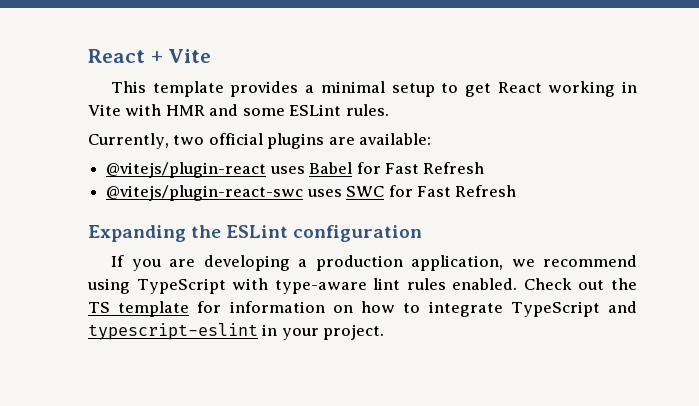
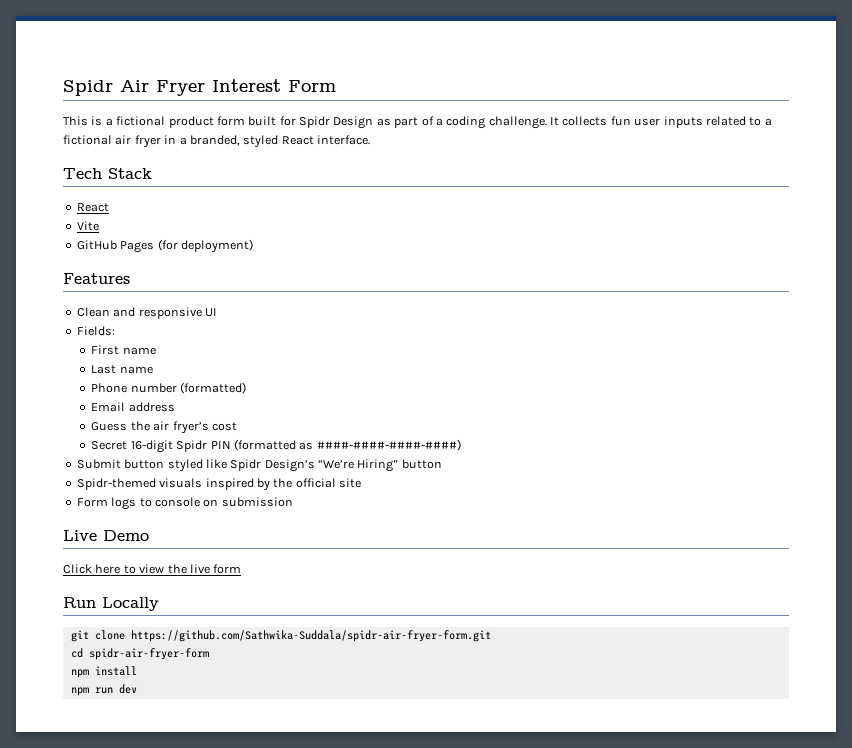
- React + Vite
- This template provides a minimal setup to get React working in Vite with HMR and some ESLint rules.
- Currently, two official plugins are available:
- @vitejs/plugin-react uses Babel for Fast Refresh
- @vitejs/plugin-react-swc uses SWC for Fast Refresh
- Expanding the ESLint configuration
- If you are developing a production application, we recommend using TypeScript with type-aware lint rules enabled. Check out the TS template for information on how to integrate TypeScript and typescript-eslint in your project.
+ Spidr Air Fryer Interest Form
+ This is a fictional product form built for Spidr Design as part of a coding challenge. It collects fun user inputs related to a fictional air fryer in a branded, styled React interface.
+ Tech Stack
+ React
+ Vite
+ GitHub Pages (for deployment)
+ Features
+ Clean and responsive UI
+ Fields:
+ First name
+ Last name
+ Phone number (formatted)
+ Email address
+ Guess the air fryer’s cost
+ Secret 16-digit Spidr PIN (formatted as ####-####-####-####)
+ Submit button styled like Spidr Design’s “We’re Hiring” button
+ Spidr-themed visuals inspired by the official site
+ Form logs to console on submission
+ Live Demo
+ Click here to view the live form
+ Run Locally
+ git clone https://github.com/Sathwika-Suddala/spidr-air-fryer-form.git
+ cd spidr-air-fryer-form
+ npm install
+ npm run dev

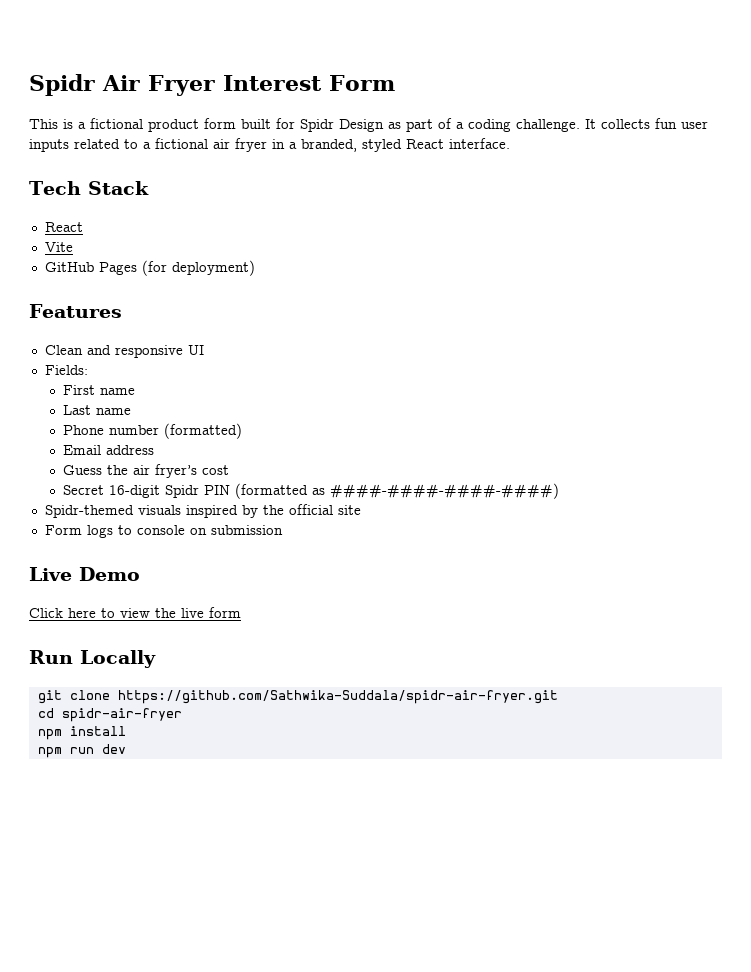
- Submit button styled like Spidr Design’s “We’re Hiring” button
- git clone https://github.com/Sathwika-Suddala/spidr-air-fryer-form.git
+ git clone https://github.com/Sathwika-Suddala/spidr-air-fryer.git
- cd spidr-air-fryer-form
+ cd spidr-air-fryer

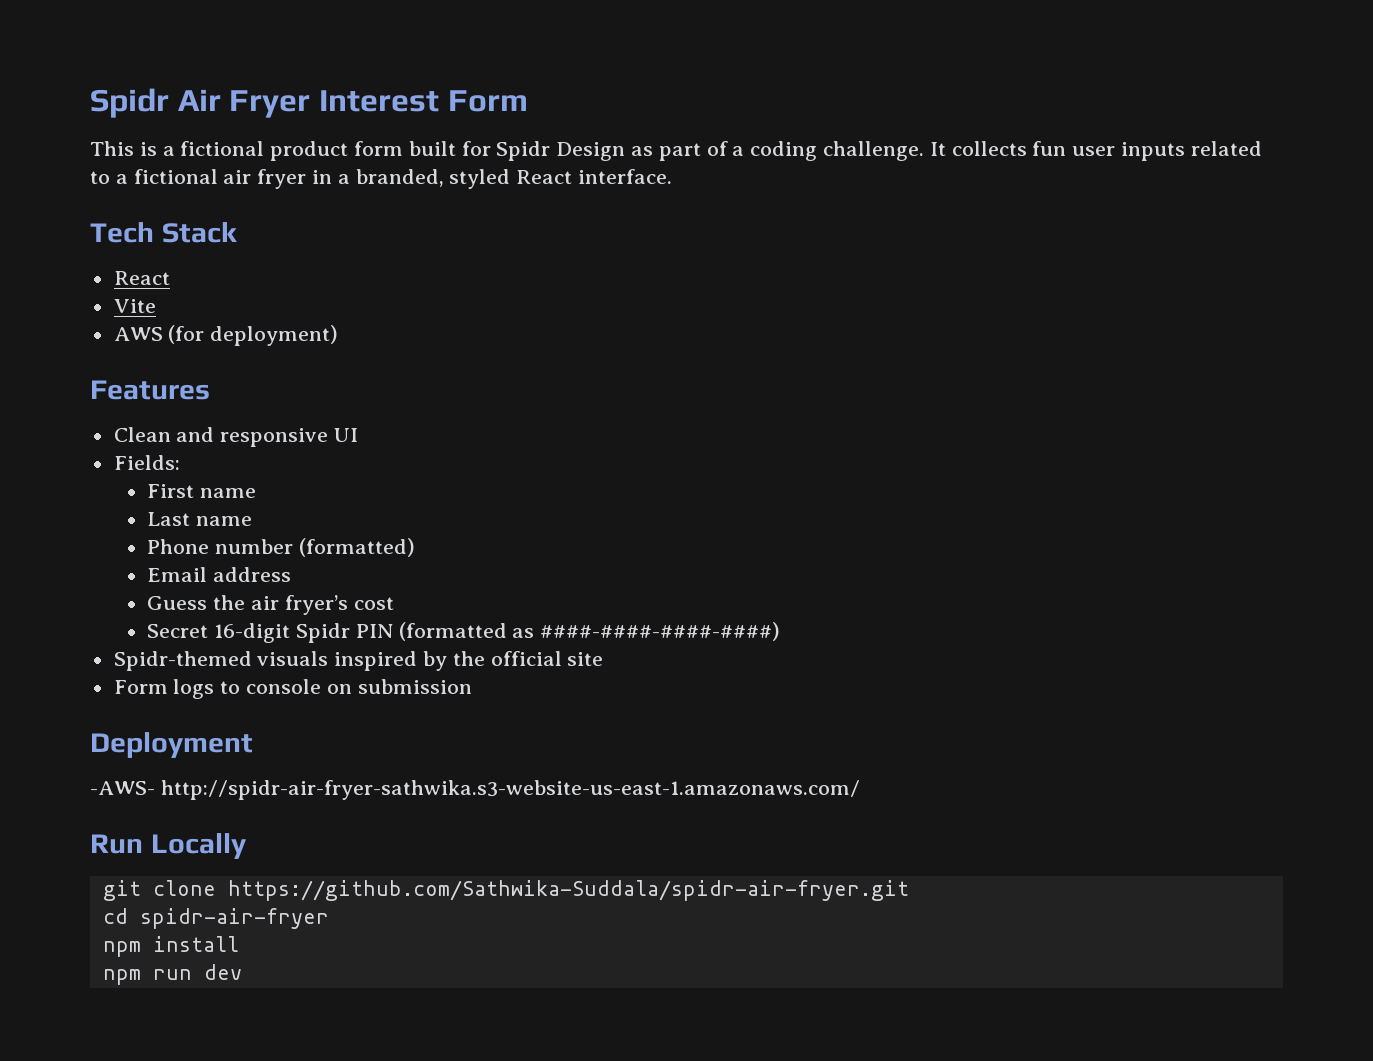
- GitHub Pages (for deployment)
+ AWS (for deployment)
- Live Demo
- Click here to view the live form
+ Deployment
+ -AWS- http://spidr-air-fryer-sathwika.s3-website-us-east-1.amazonaws.com/

